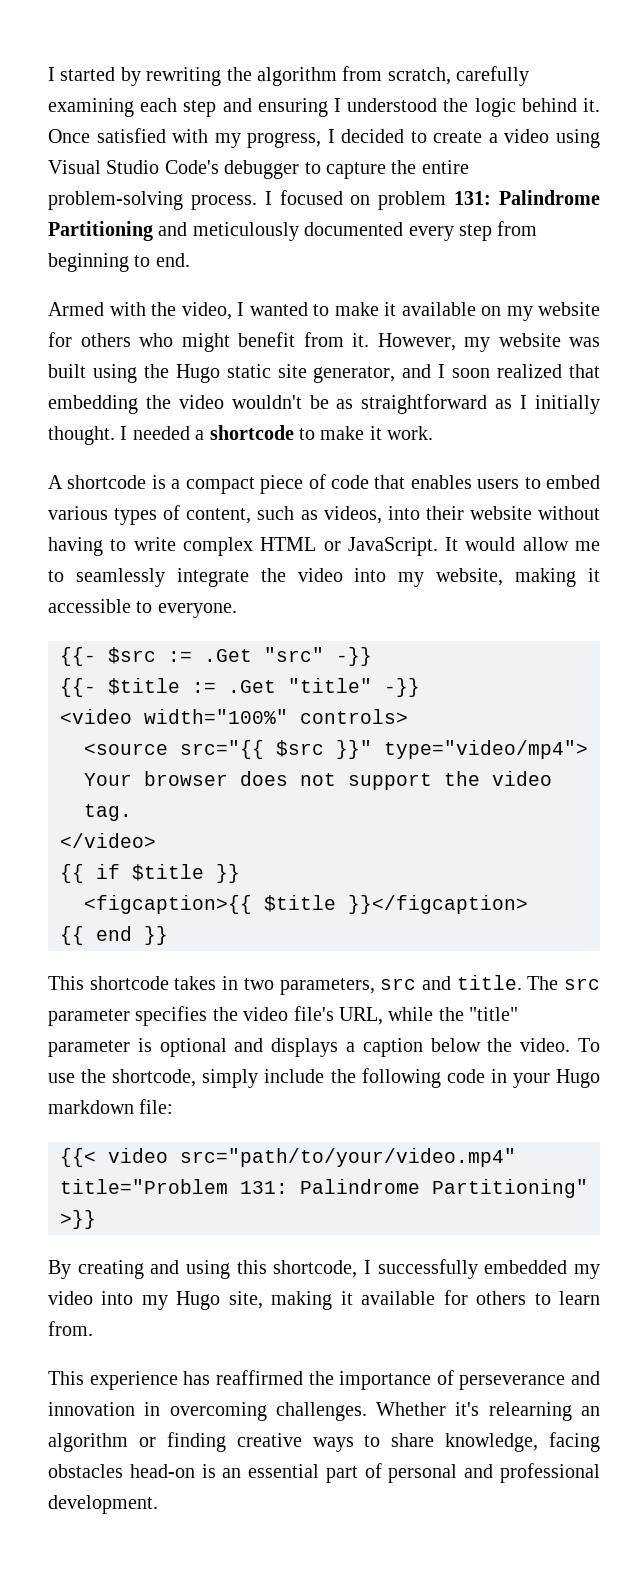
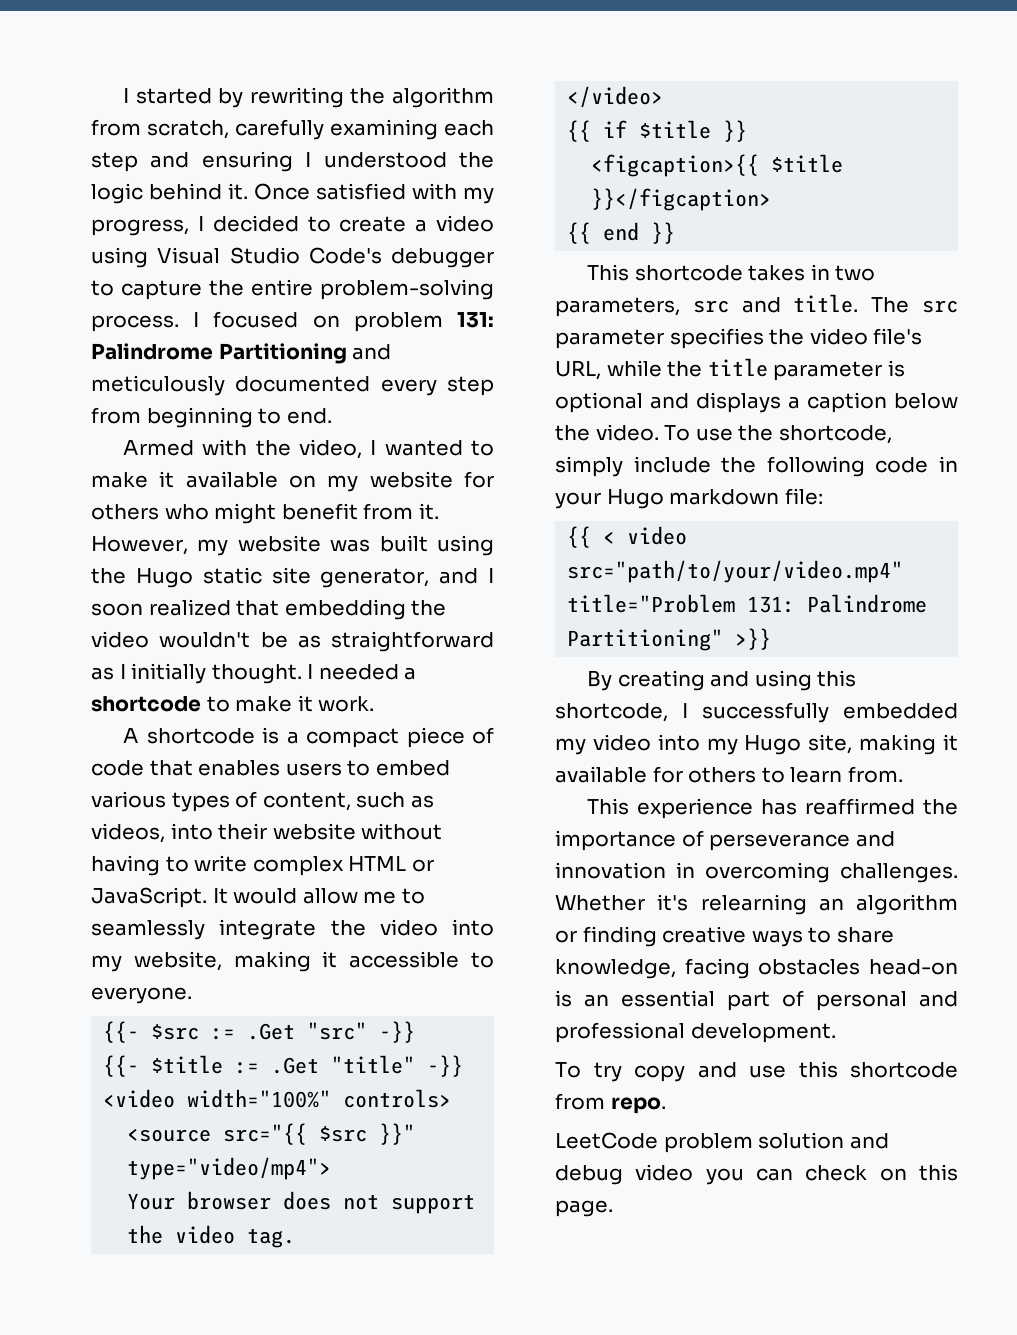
- The src parameter specifies the video file's URL, while the "title" parameter is optional and displays a caption below the video.
+ The src parameter specifies the video file's URL, while the title parameter is optional and displays a caption below the video.
- {{< video src="path/to/your/video.mp4" title="Problem 131: Palindrome Partitioning" >}}
+ {{ < video src="path/to/your/video.mp4" title="Problem 131: Palindrome Partitioning" >}}
+ To try copy and use this shortcode from repo.
+ LeetCode problem solution and debug video you can check on this page.

